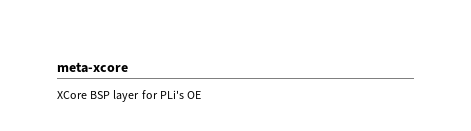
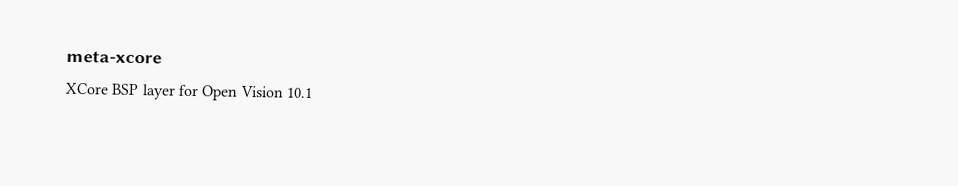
- XCore BSP layer for PLi's OE
+ XCore BSP layer for Open Vision 10.1

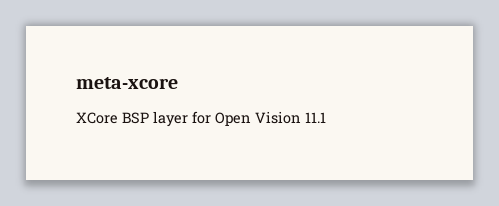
- XCore BSP layer for Open Vision 10.1
+ XCore BSP layer for Open Vision 11.1

